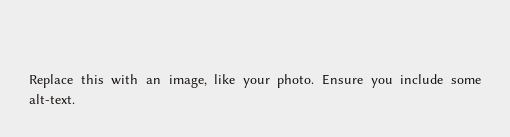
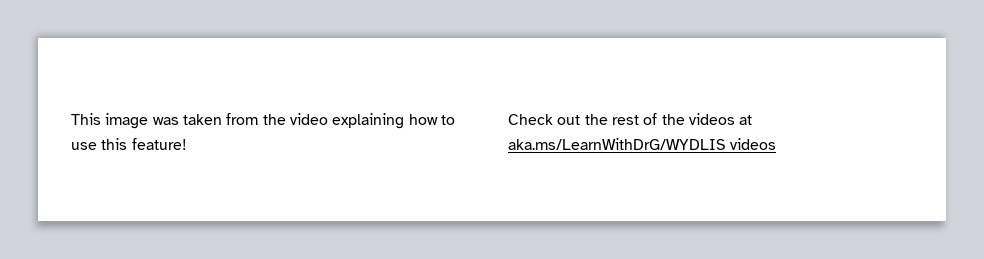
- Replace this with an image, like your photo. Ensure you include some alt-text.
+ This image was taken from the video explaining how to use this feature!
+ Check out the rest of the videos at aka.ms/LearnWithDrG/WYDLIS videos

